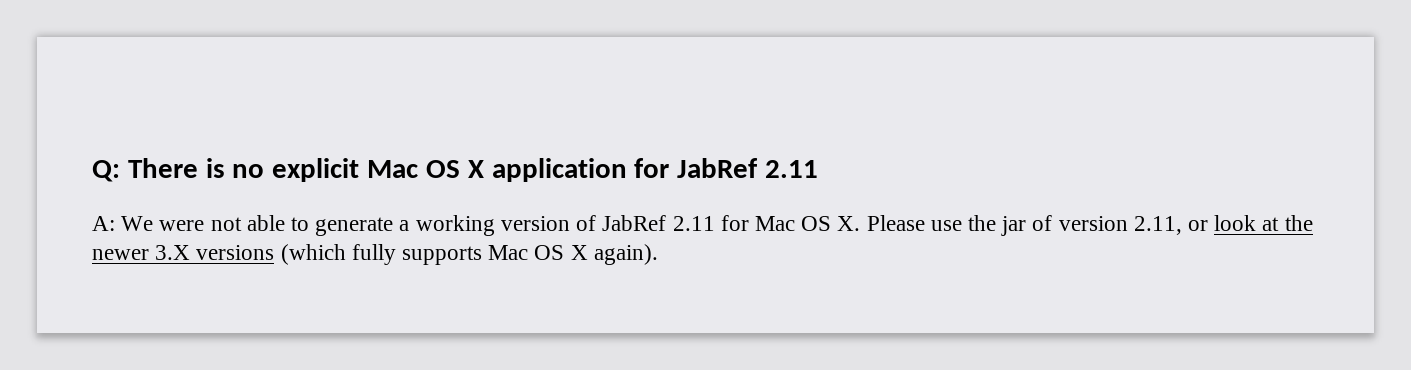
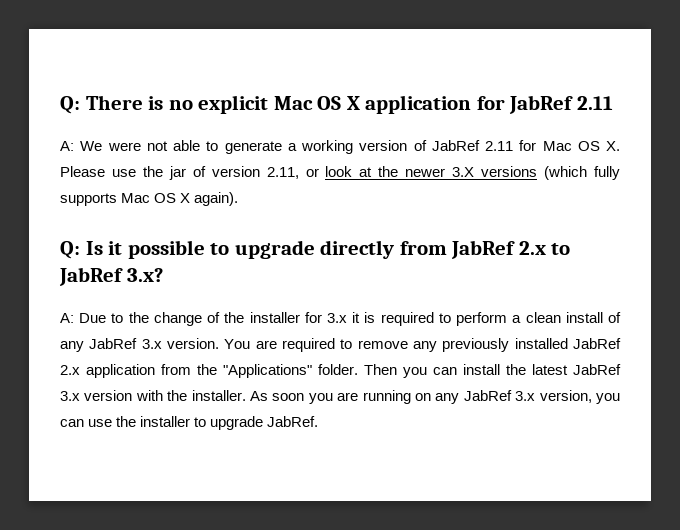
+ Q: Is it possible to upgrade directly from JabRef 2.x to JabRef 3.x?
+ A: Due to the change of the installer for 3.x it is required to perform a clean install of any JabRef 3.x version. You are required to remove any previously installed JabRef 2.x application from the "Applications" folder. Then you can install the latest JabRef 3.x version with the installer. As soon you are running on any JabRef 3.x version, you can use the installer to upgrade JabRef.

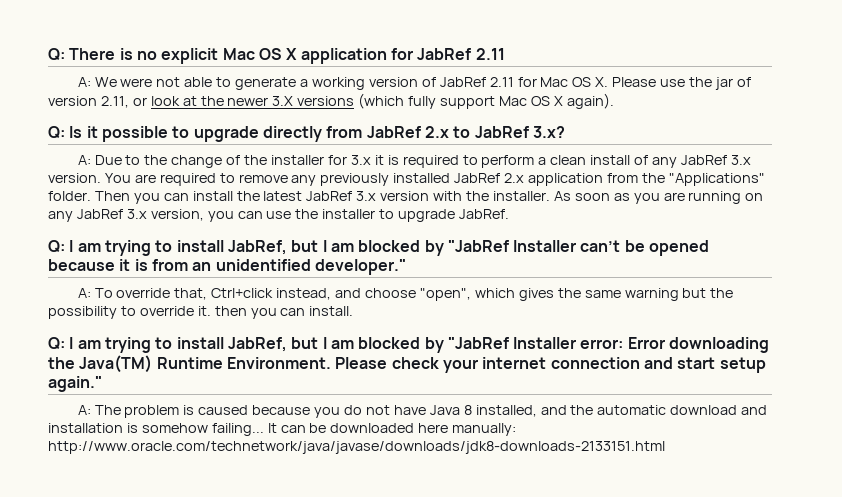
- A: We were not able to generate a working version of JabRef 2.11 for Mac OS X. Please use the jar of version 2.11, or look at the newer 3.X versions (which fully supports Mac OS X again).
+ A: We were not able to generate a working version of JabRef 2.11 for Mac OS X. Please use the jar of version 2.11, or look at the newer 3.X versions (which fully support Mac OS X again).
- As soon you are running on any JabRef 3.x version, you can use the installer to upgrade JabRef.
+ As soon as you are running on any JabRef 3.x version, you can use the installer to upgrade JabRef.
+ Q: I am trying to install JabRef, but I am blocked by "JabRef Installer can’t be opened because it is from an unidentified developer."
+ A: To override that, Ctrl+click instead, and choose "open", which gives the same warning but the possibility to override it. then you can install.
+ Q: I am trying to install JabRef, but I am blocked by "JabRef Installer error: Error downloading the Java(TM) Runtime Environment. Please check your internet connection and start setup again."
+ A: The problem is caused because you do not have Java 8 installed, and the automatic download and installation is somehow failing... It can be downloaded here manually: http://www.oracle.com/technetwork/java/javase/downloads/jdk8-downloads-2133151.html

